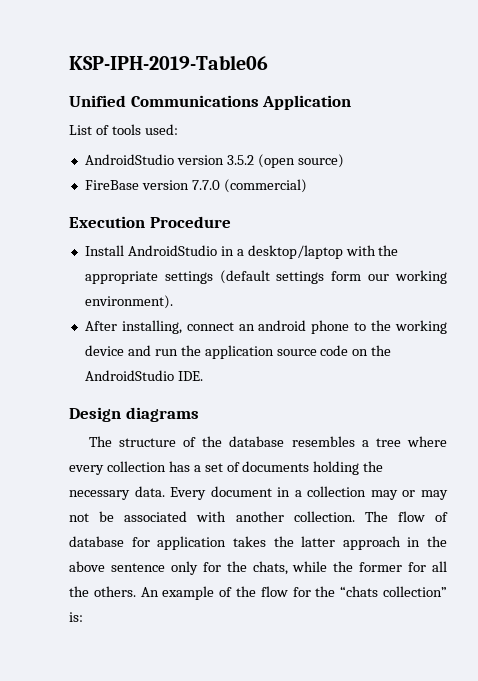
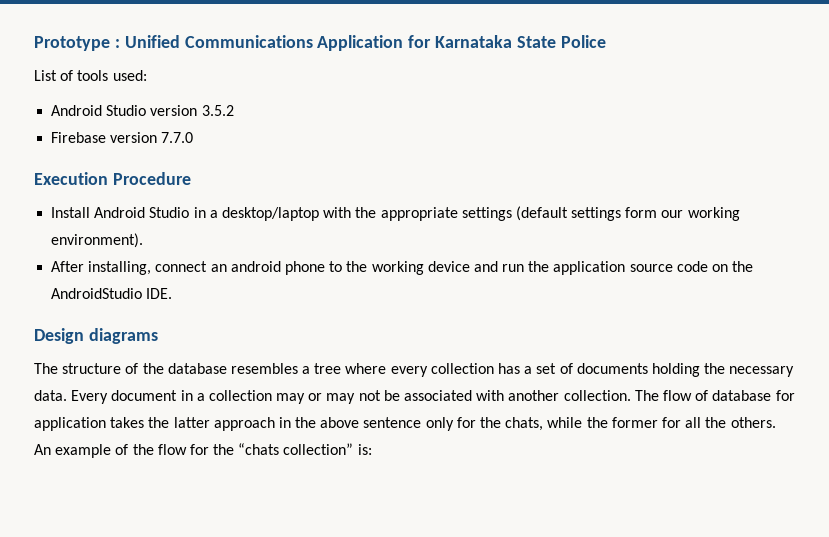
- KSP-IPH-2019-Table06
- Unified Communications Application
+ Prototype : Unified Communications Application for Karnataka State Police
- AndroidStudio version 3.5.2 (open source)
- FireBase version 7.7.0 (commercial)
+ Android Studio version 3.5.2
+ Firebase version 7.7.0
- Install AndroidStudio in a desktop/laptop with the appropriate settings (default settings form our working environment).
+ Install Android Studio in a desktop/laptop with the appropriate settings (default settings form our working environment).

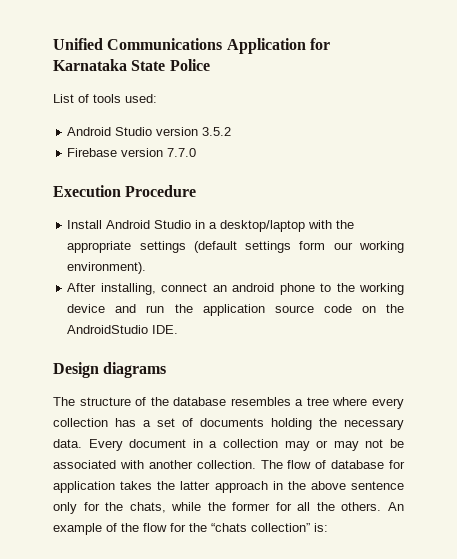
- Prototype : Unified Communications Application for Karnataka State Police
+ Unified Communications Application for Karnataka State Police

